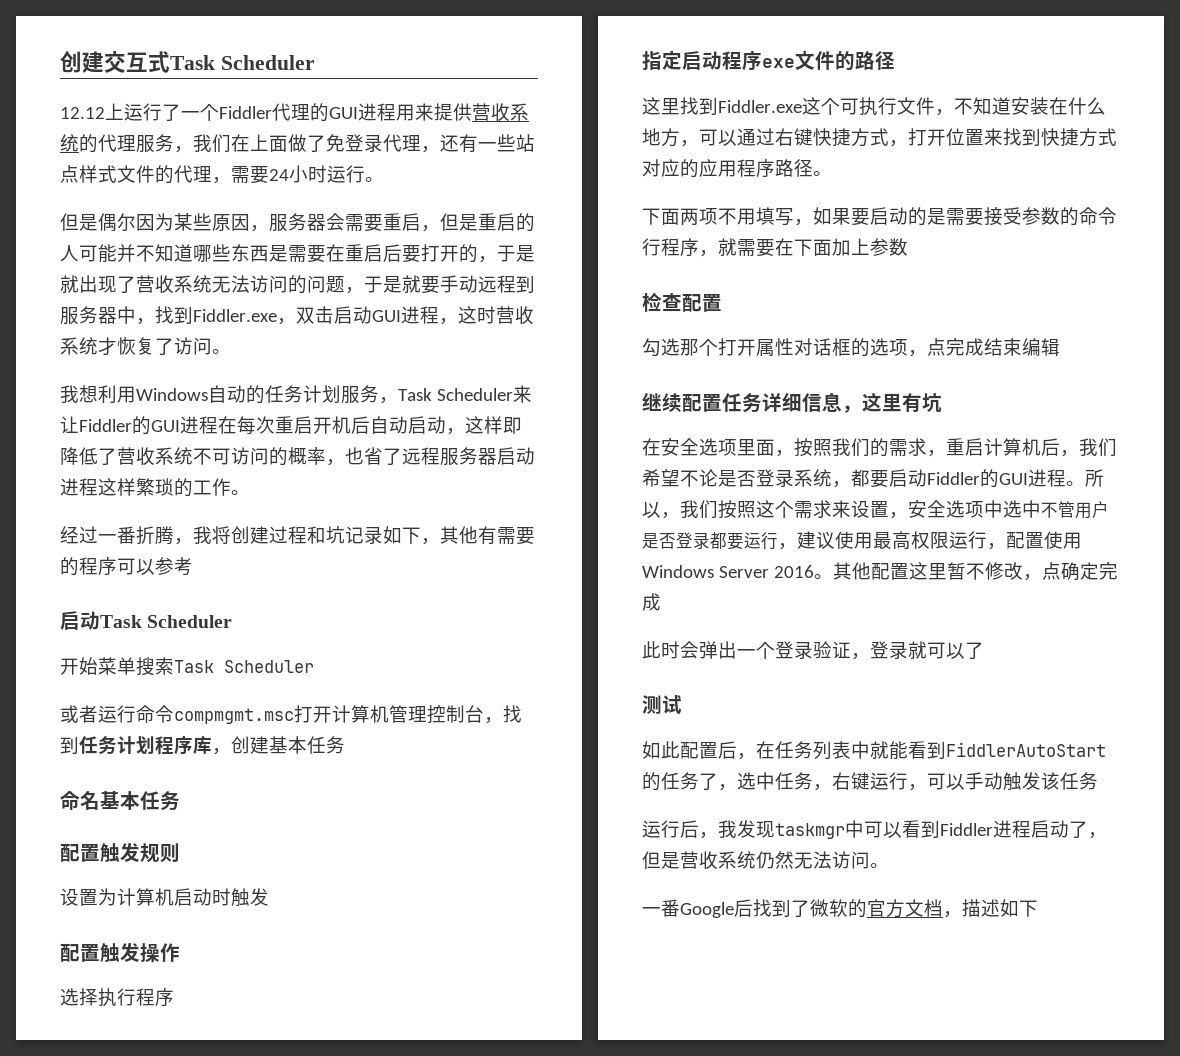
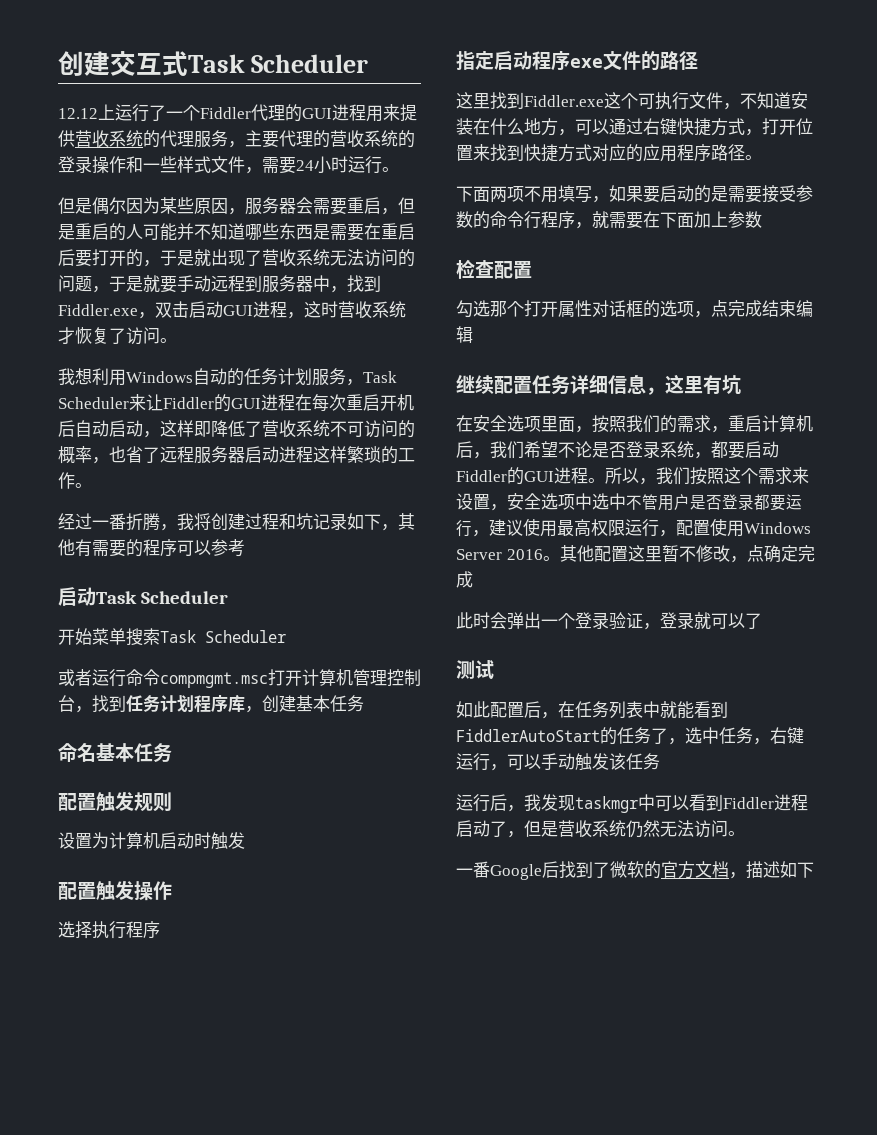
- 12.12上运行了一个Fiddler代理的GUI进程用来提供营收系统的代理服务，我们在上面做了免登录代理，还有一些站点样式文件的代理，需要24小时运行。
+ 12.12上运行了一个Fiddler代理的GUI进程用来提供营收系统的代理服务，主要代理的营收系统的登录操作和一些样式文件，需要24小时运行。

